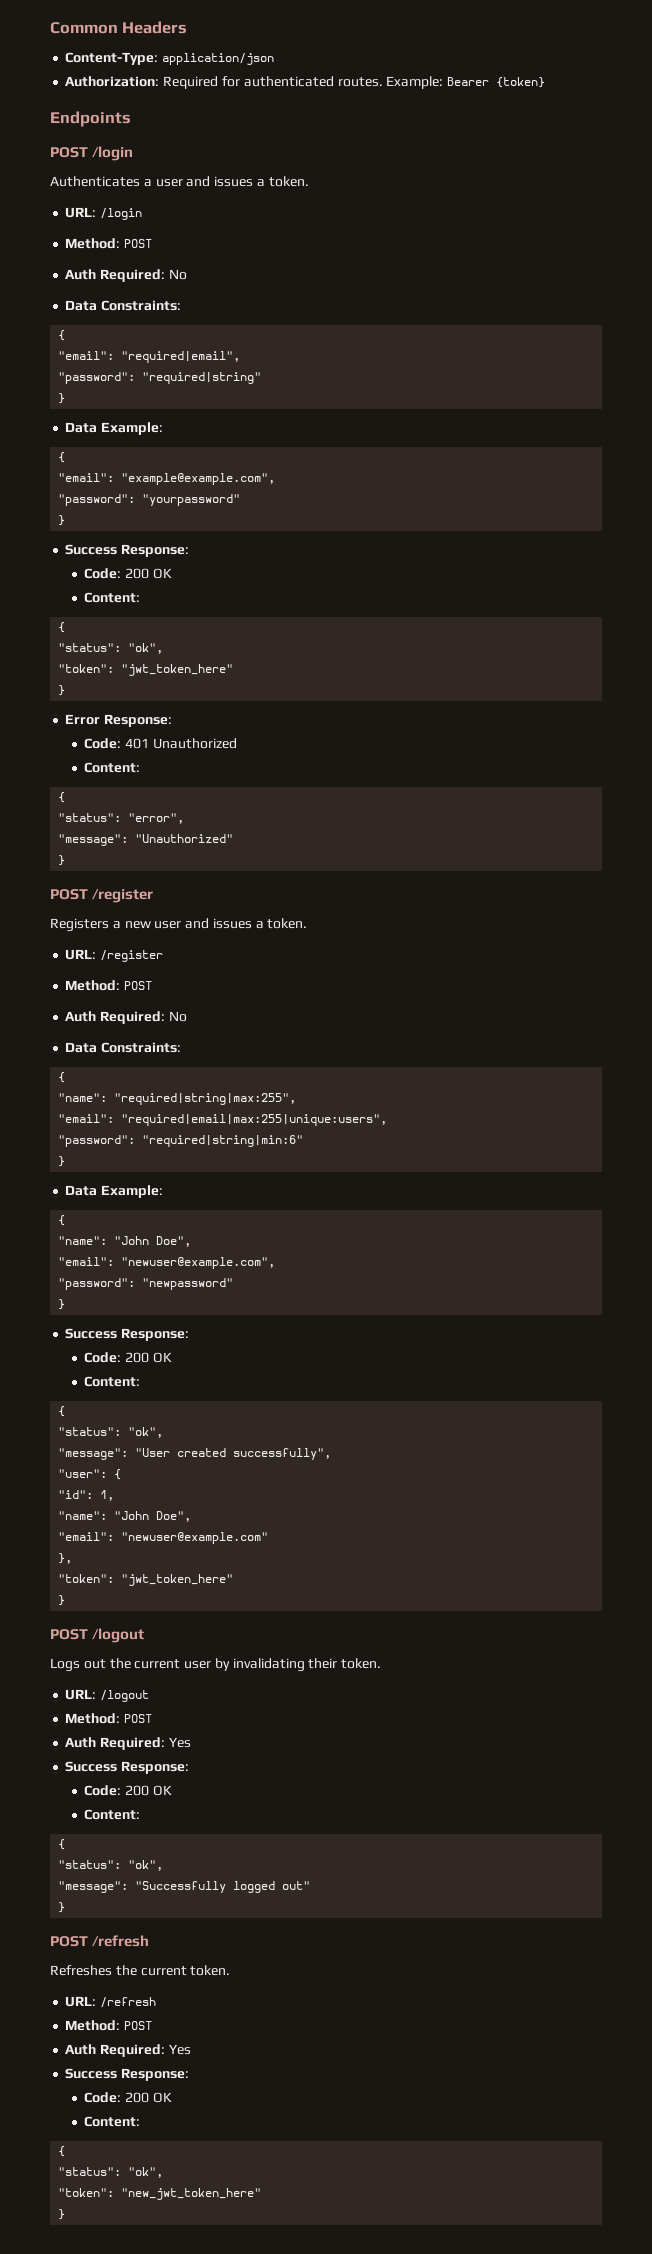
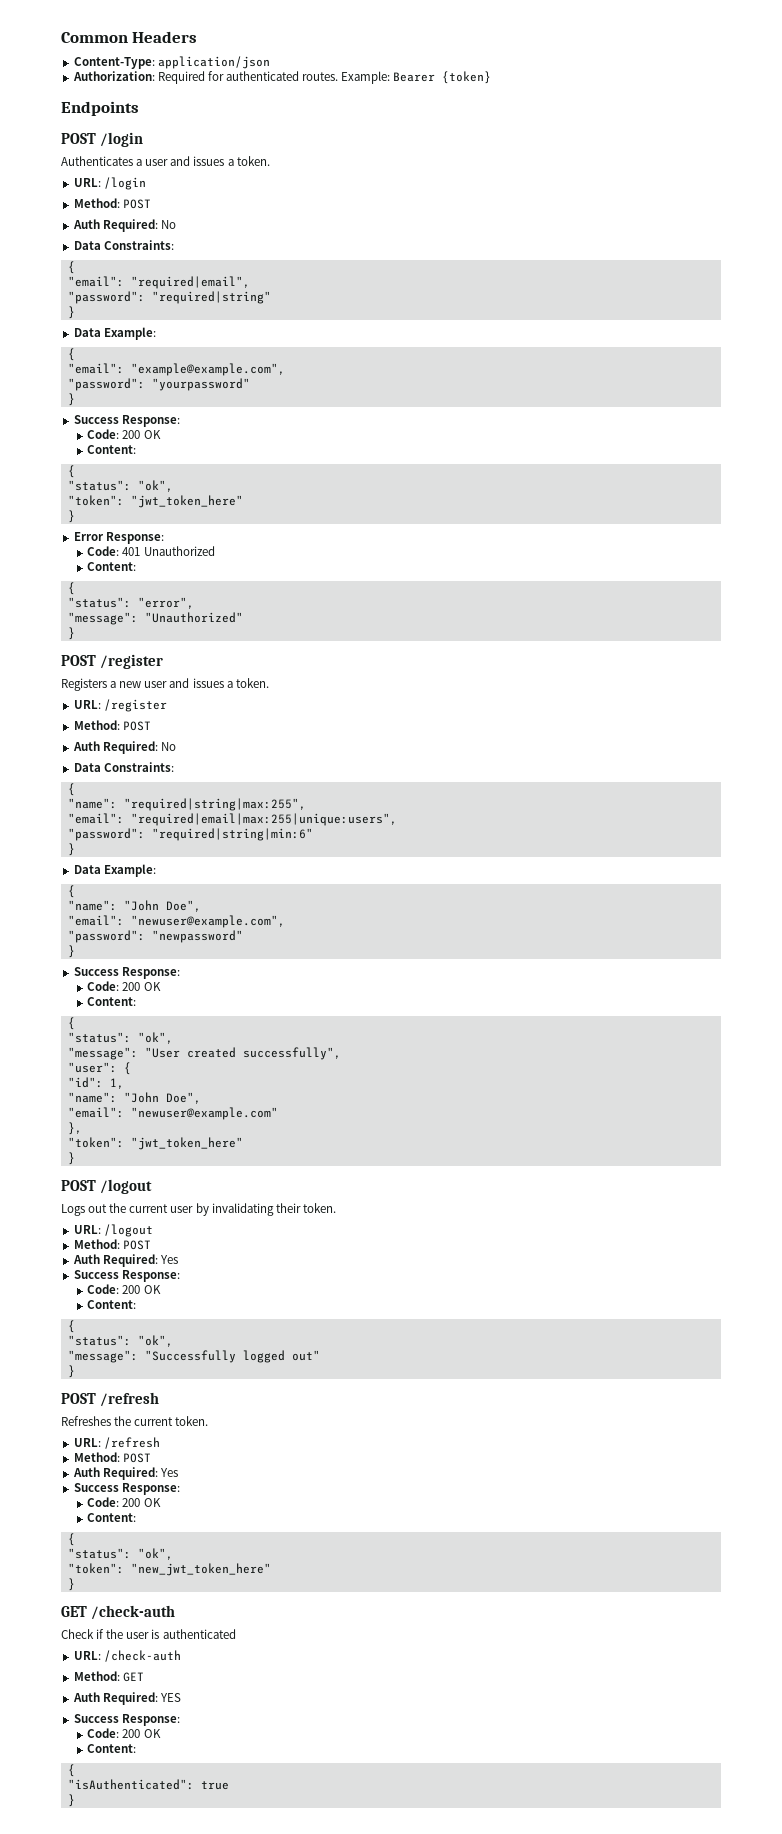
+ GET /check-auth
+ Check if the user is authenticated
+ URL: /check-auth
+ Method: GET
+ Auth Required: YES
+ Success Response:
+ Code: 200 OK
+ Content:
+ {
+ "isAuthenticated": true
+ }

